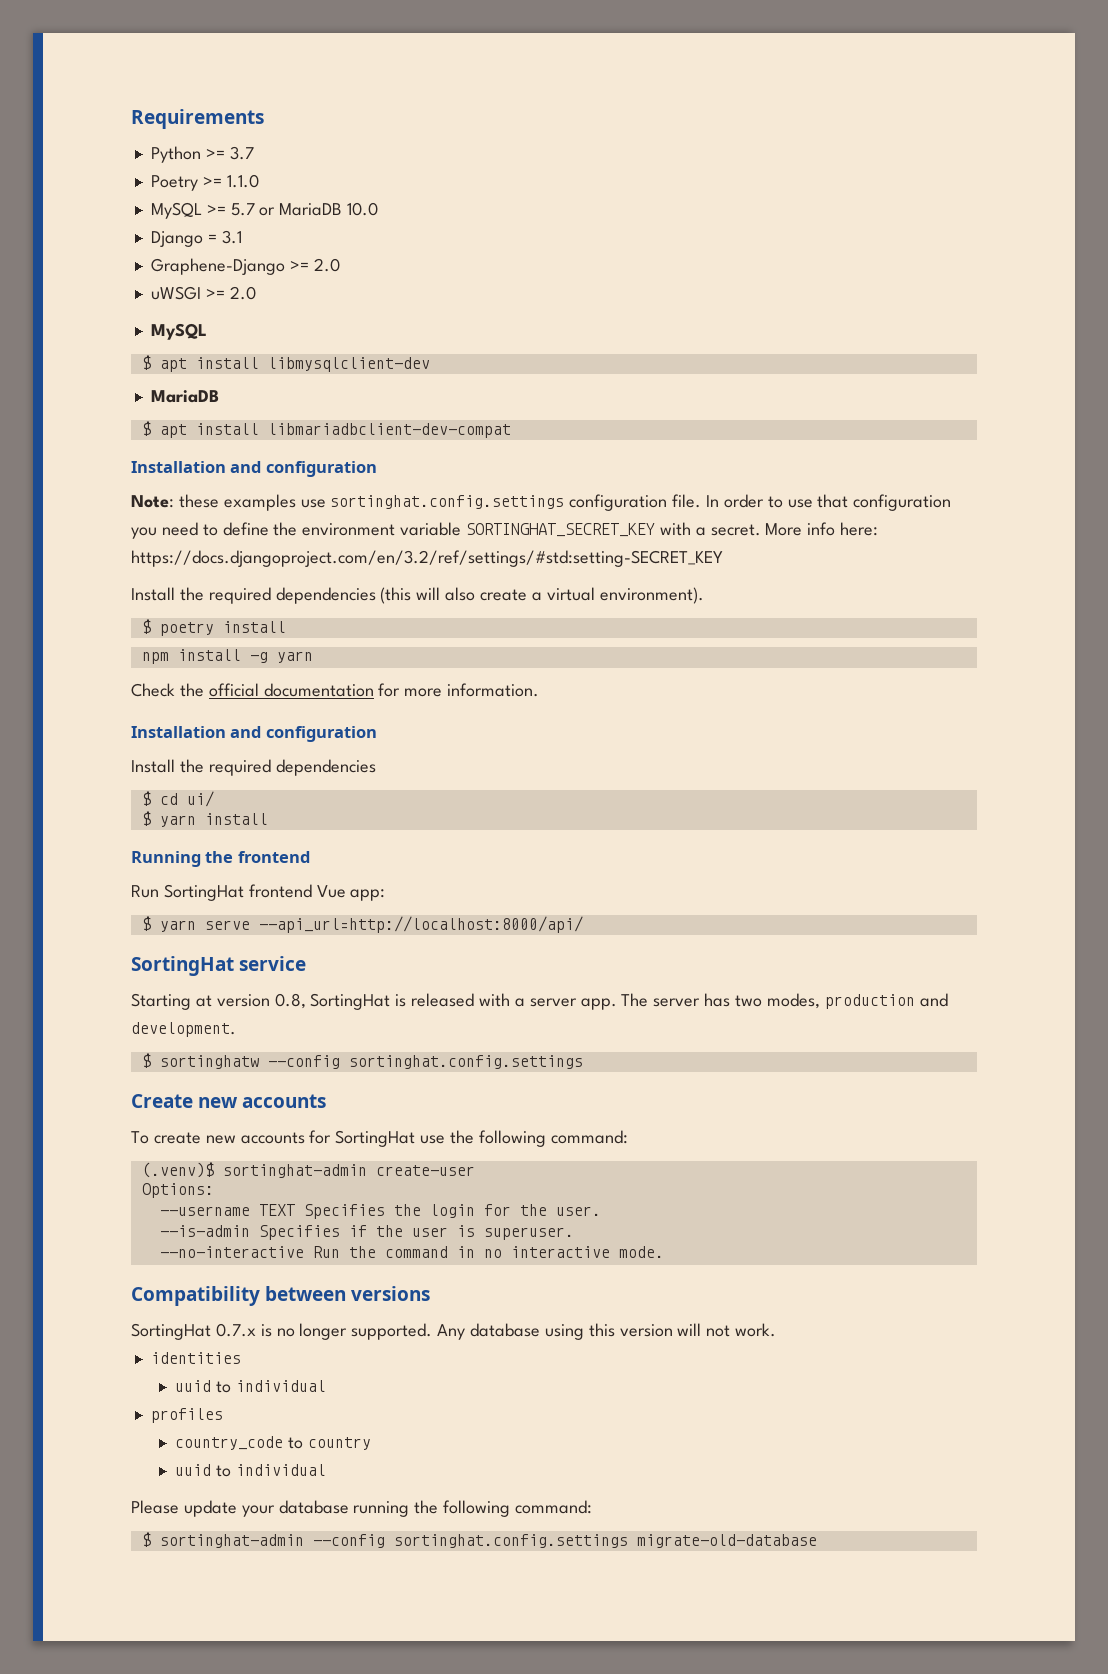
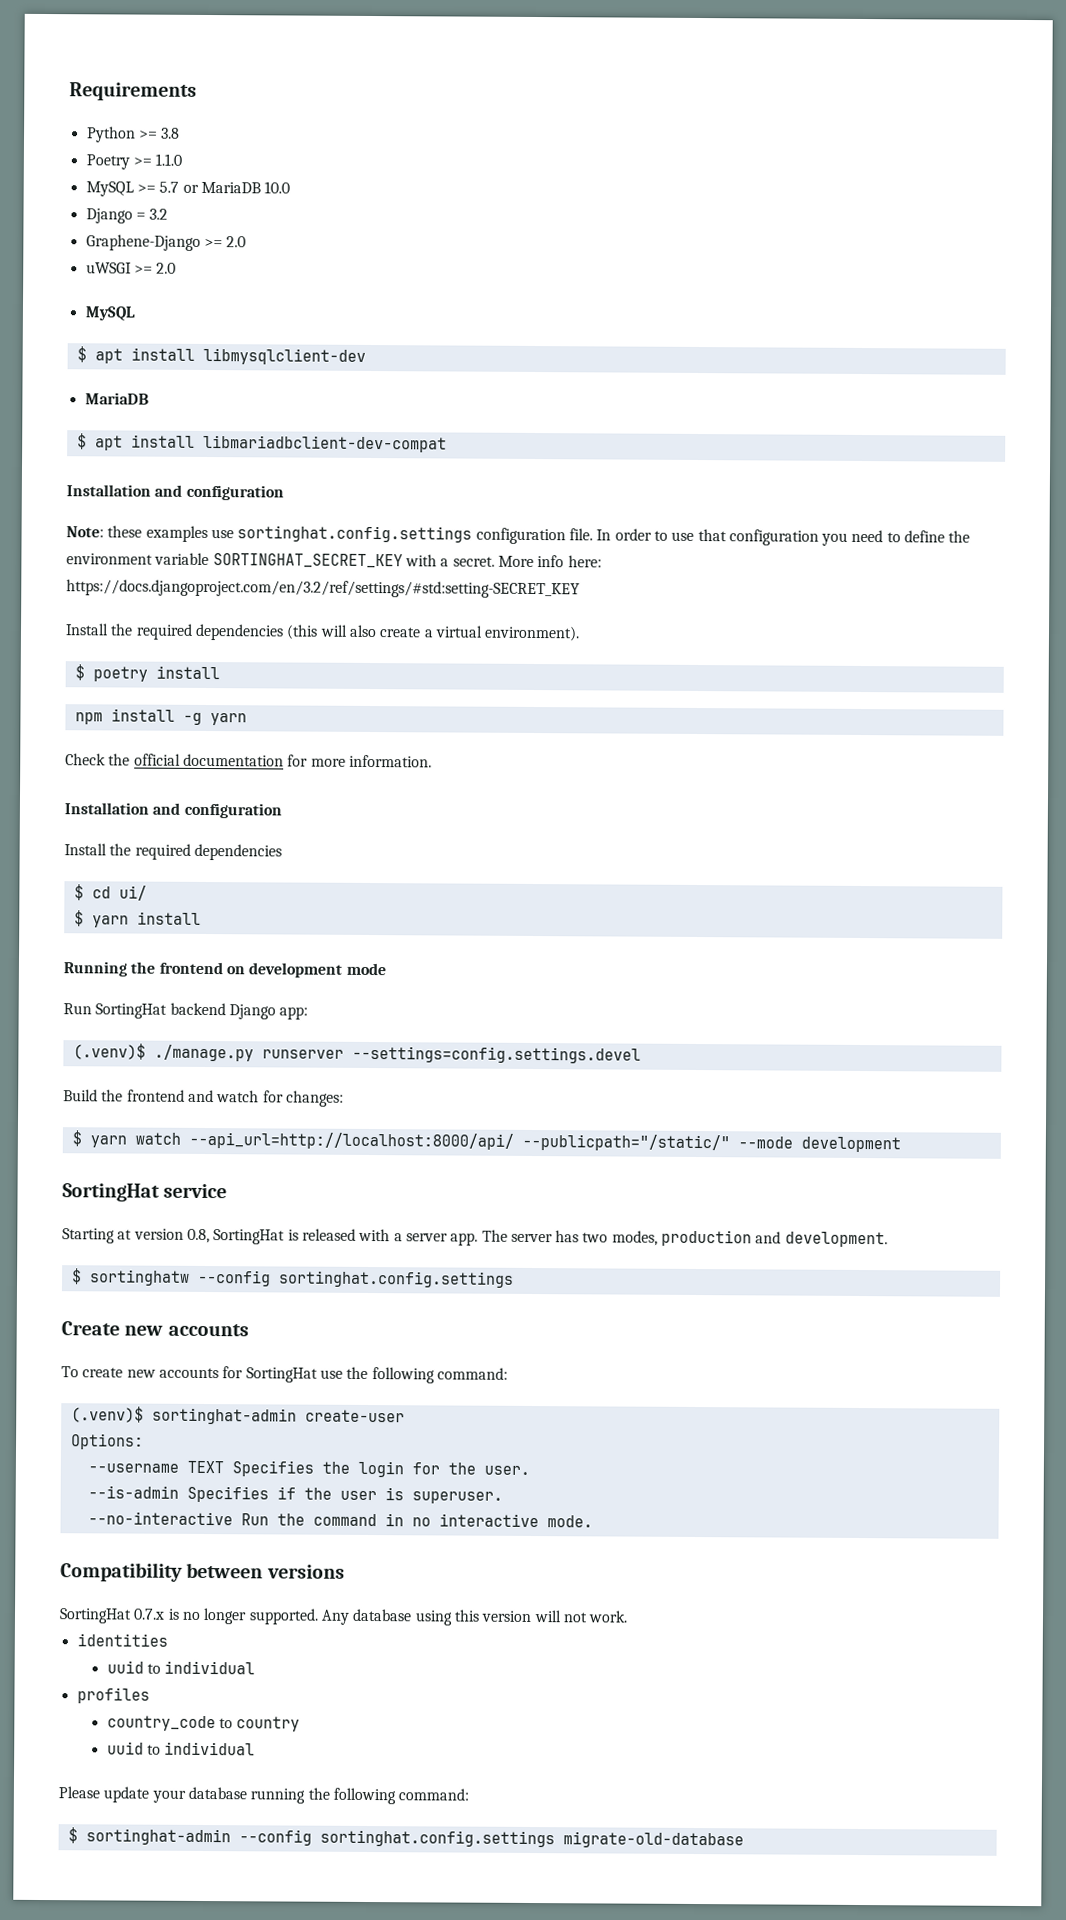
- Python >= 3.7
+ Python >= 3.8
- Django = 3.1
+ Django = 3.2
- Running the frontend
+ Running the frontend on development mode
- Run SortingHat frontend Vue app:
- $ yarn serve --api_url=http://localhost:8000/api/
+ Run SortingHat backend Django app:
+ (.venv)$ ./manage.py runserver --settings=config.settings.devel
+ Build the frontend and watch for changes:
+ $ yarn watch --api_url=http://localhost:8000/api/ --publicpath="/static/" --mode development

